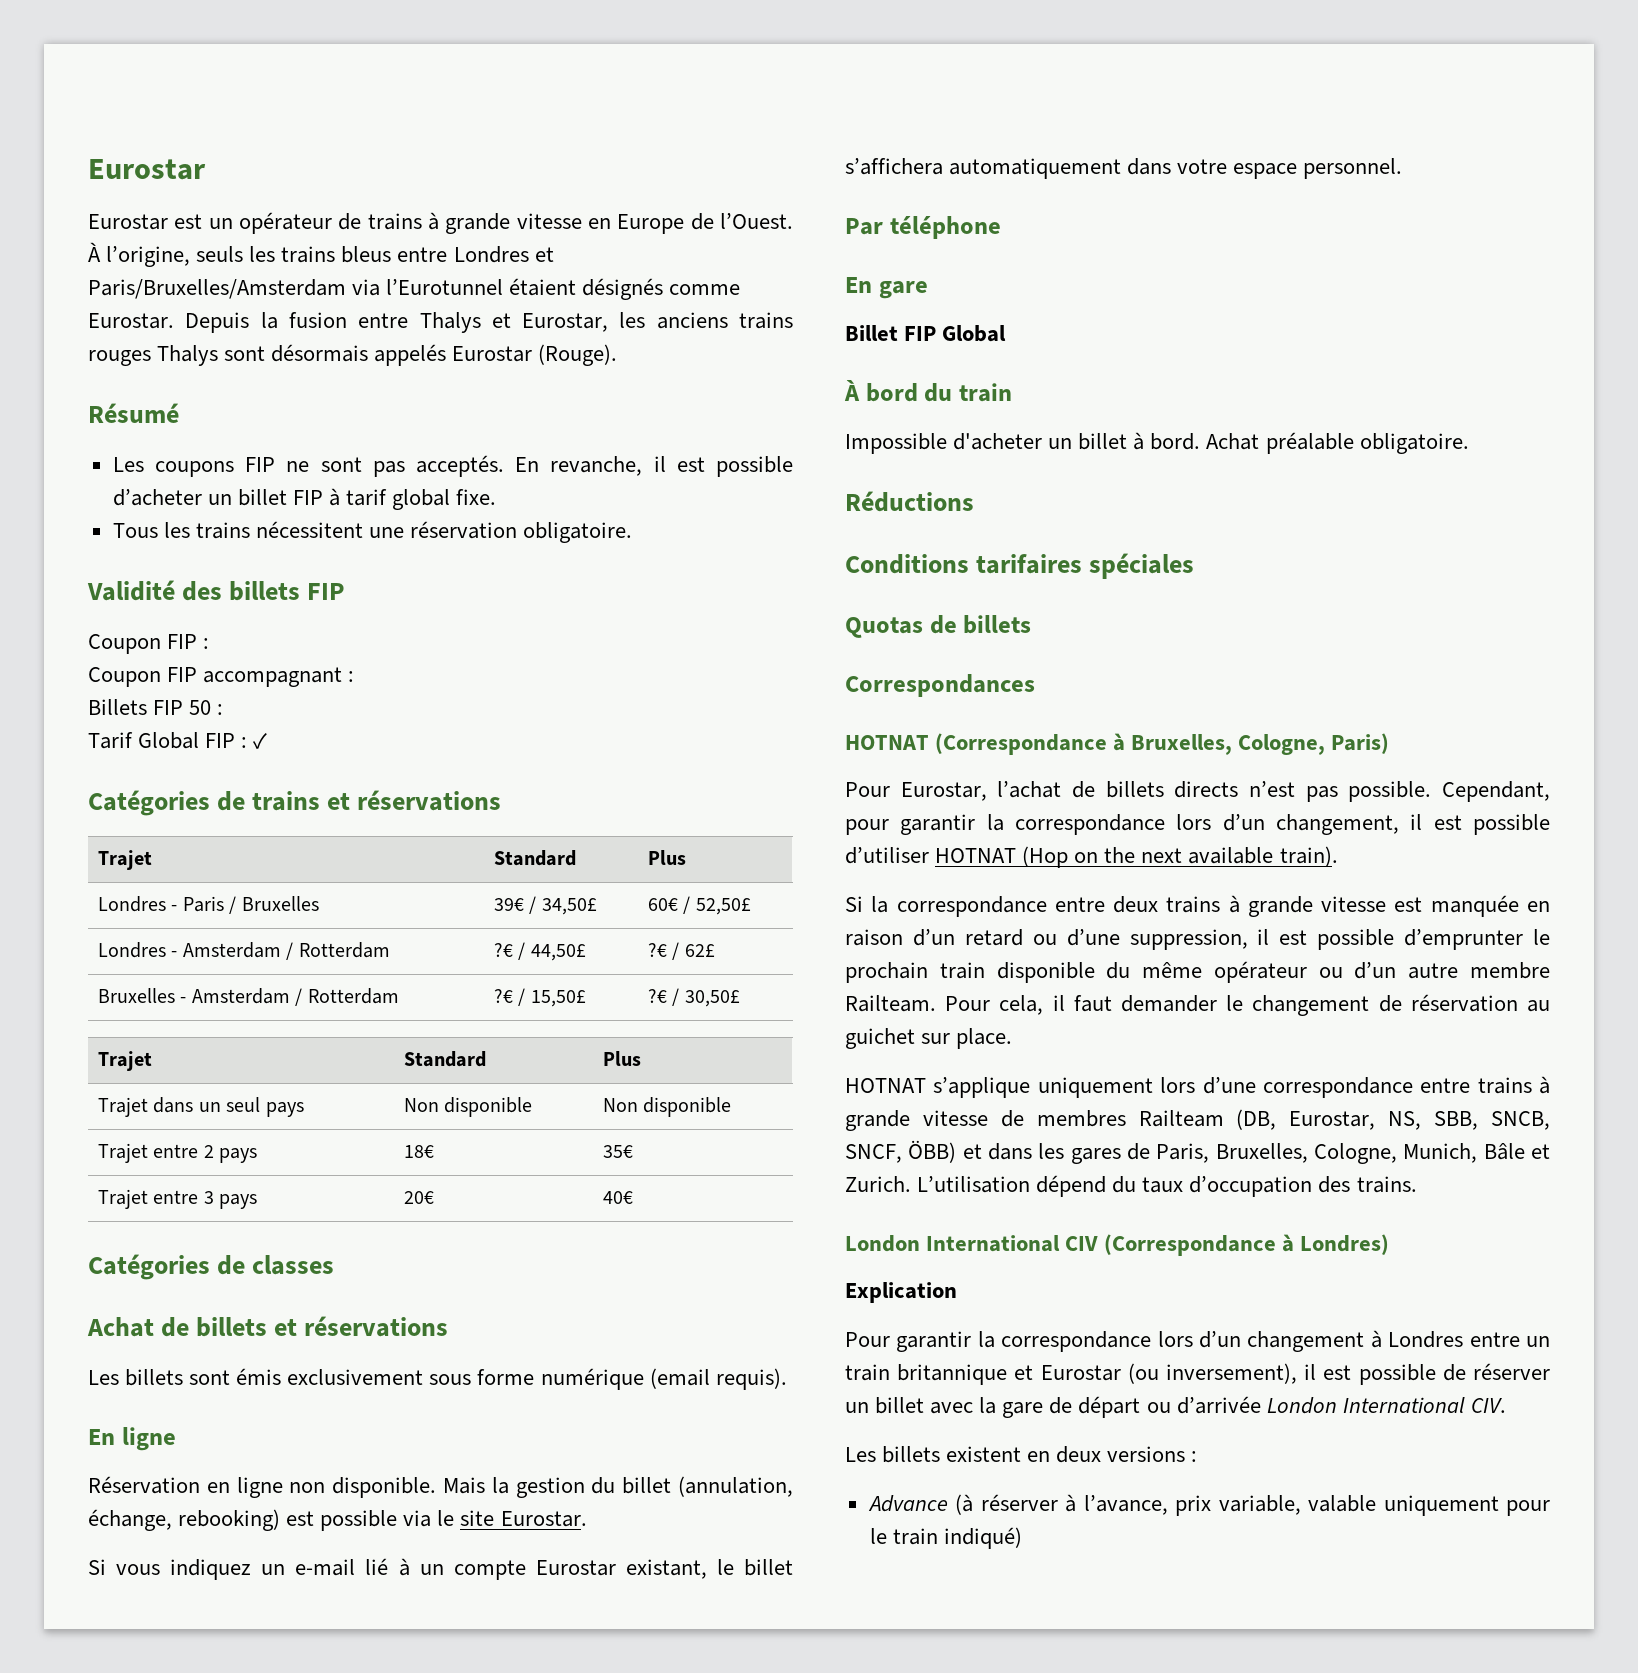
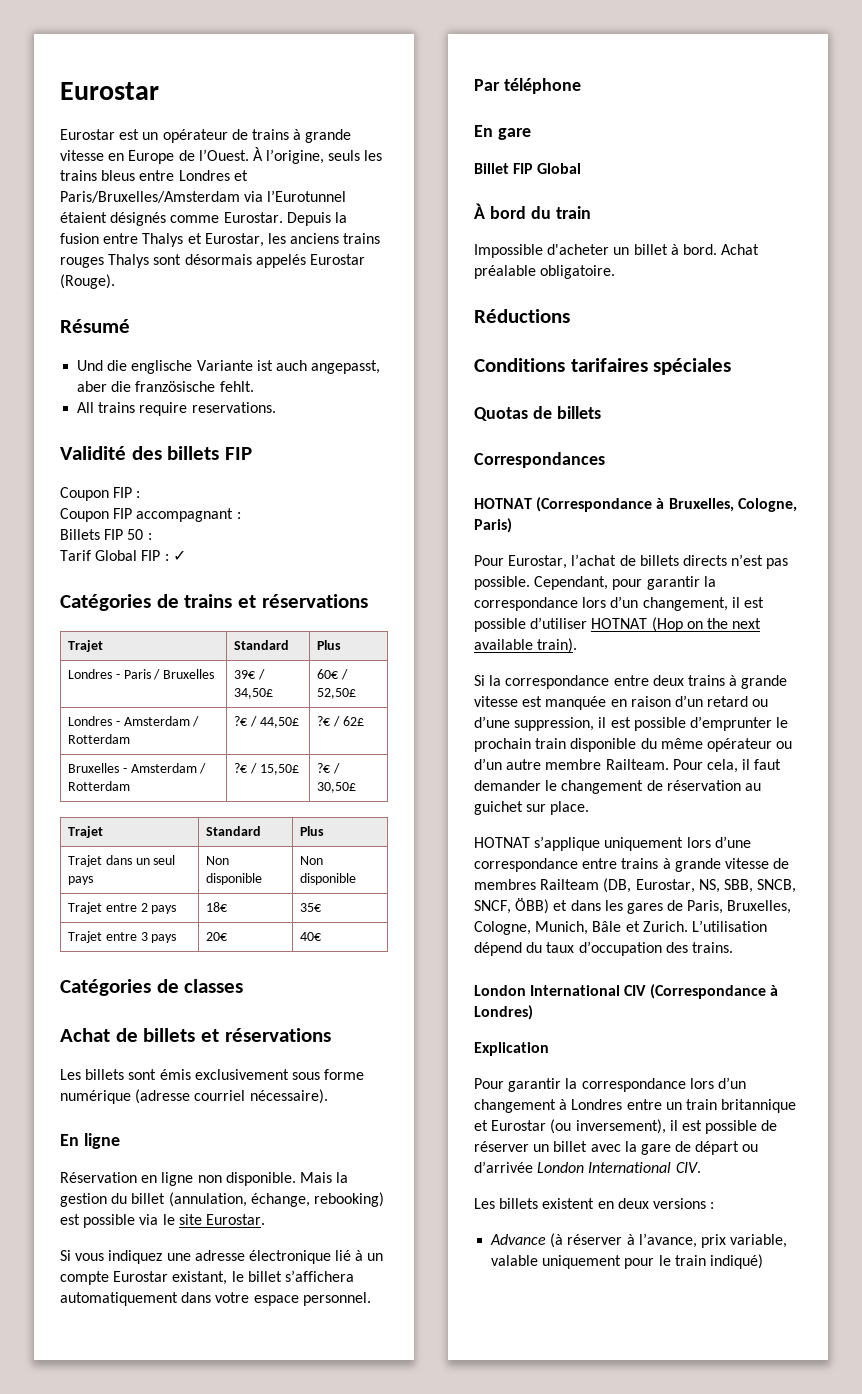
- Les coupons FIP ne sont pas acceptés. En revanche, il est possible d’acheter un billet FIP à tarif global fixe.
- Tous les trains nécessitent une réservation obligatoire.
+ Und die englische Variante ist auch angepasst, aber die französische fehlt.
+ All trains require reservations.
- Les billets sont émis exclusivement sous forme numérique (email requis).
+ Les billets sont émis exclusivement sous forme numérique (adresse courriel nécessaire).
- Si vous indiquez un e-mail lié à un compte Eurostar existant, le billet s’affichera automatiquement dans votre espace personnel.
+ Si vous indiquez une adresse électronique lié à un compte Eurostar existant, le billet s’affichera automatiquement dans votre espace personnel.

